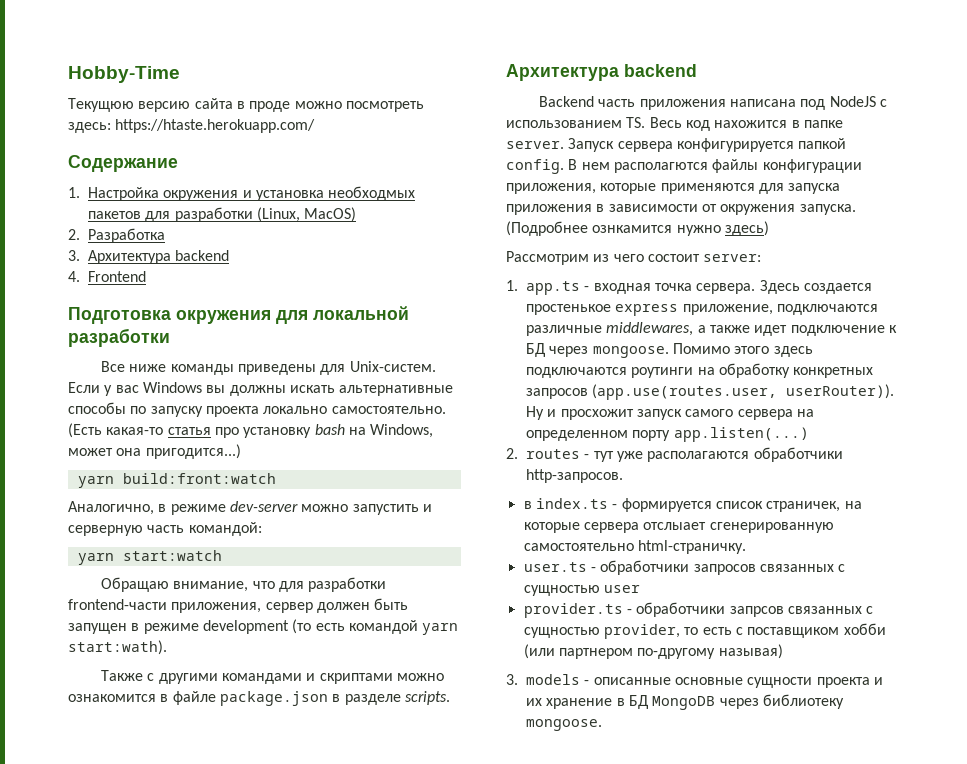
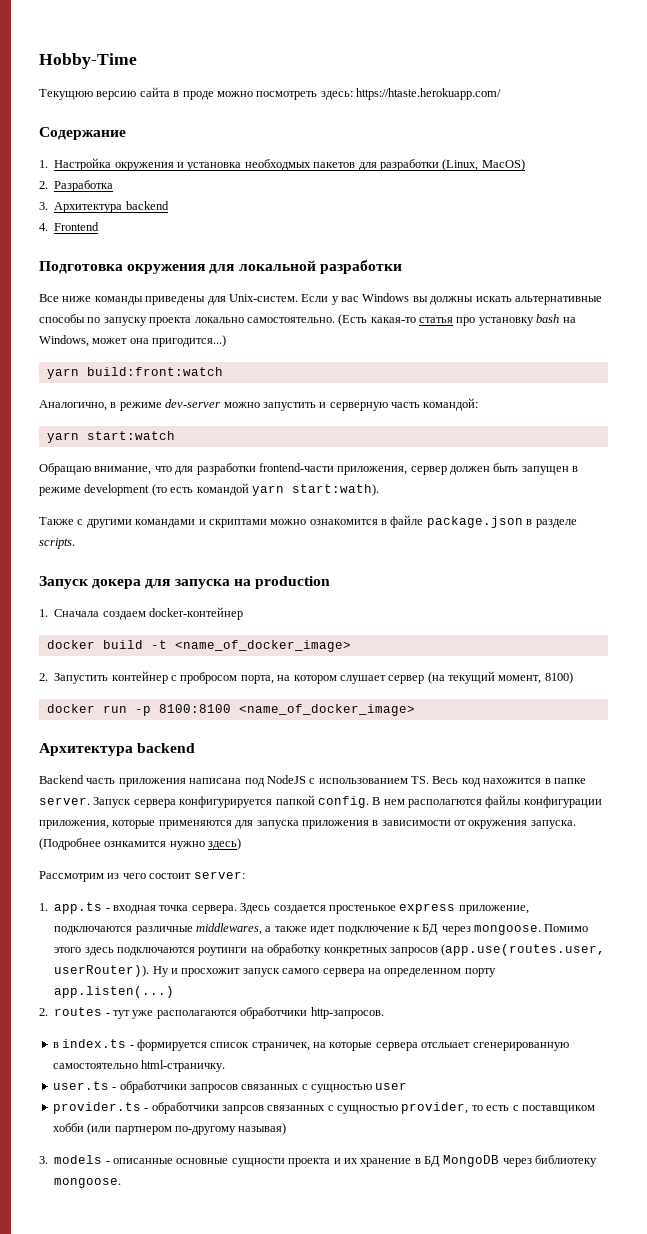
+ Запуск докера для запуска на production
+ 1. Сначала создаем docker-контейнер
+ docker build -t <name_of_docker_image>
+ 2. Запустить контейнер с пробросом порта, на котором слушает сервер (на текущий момент, 8100)
+ docker run -p 8100:8100 <name_of_docker_image>

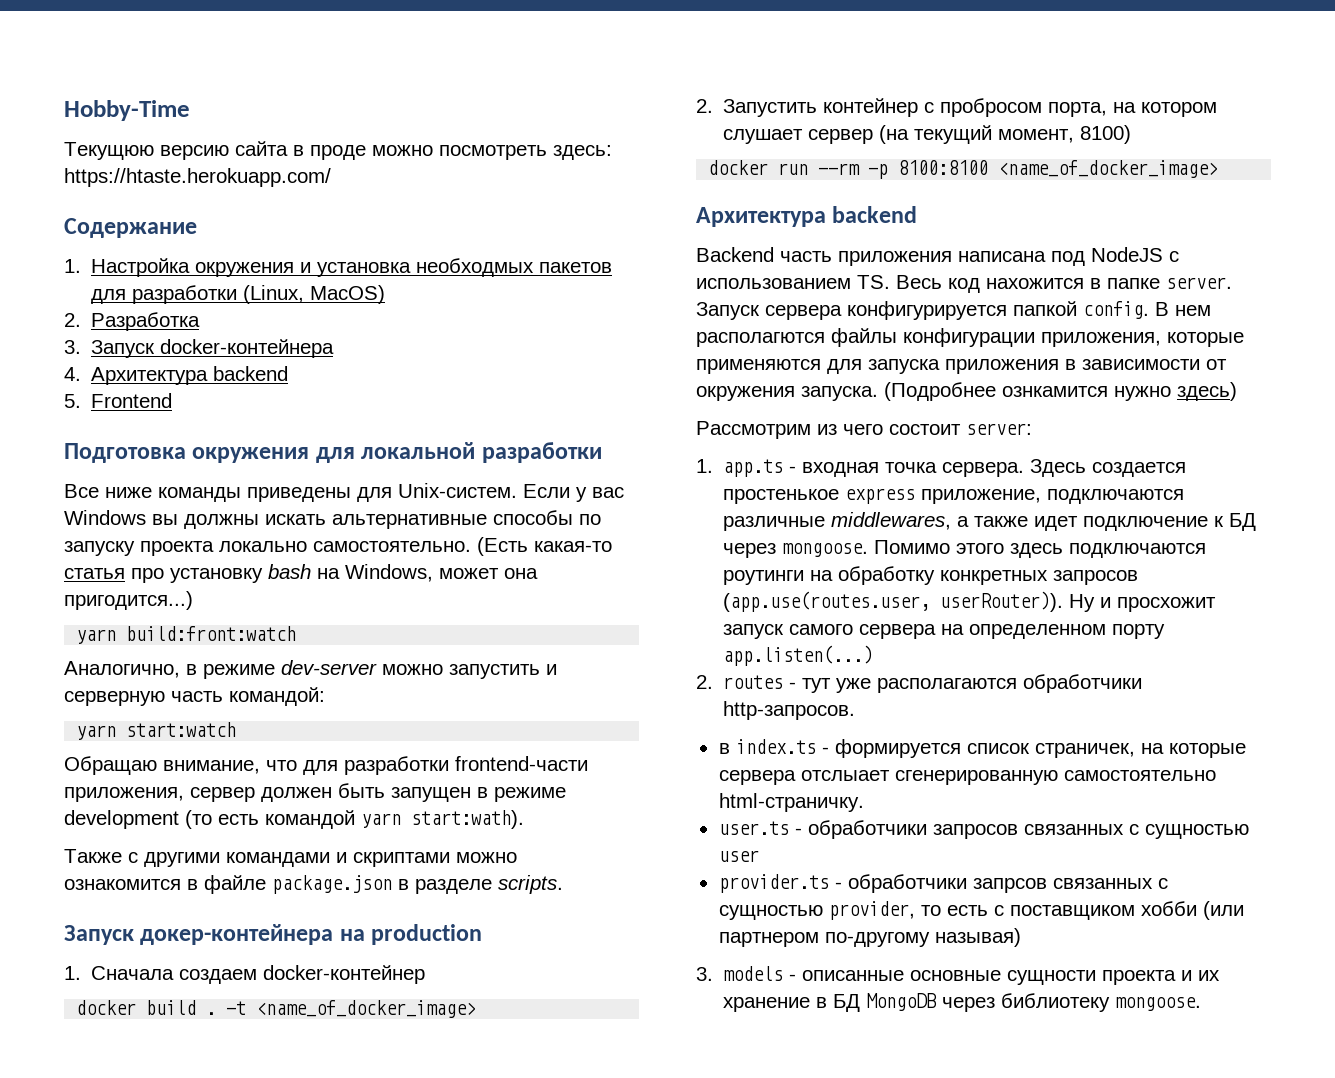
- 3. Архитектура backend
- 4. Frontend
+ 3. Запуск docker-контейнера
+ 4. Архитектура backend
+ 5. Frontend
- Запуск докера для запуска на production
+ Запуск докер-контейнера на production
- docker build -t <name_of_docker_image>
+ docker build . -t <name_of_docker_image>
- docker run -p 8100:8100 <name_of_docker_image>
+ docker run --rm -p 8100:8100 <name_of_docker_image>

